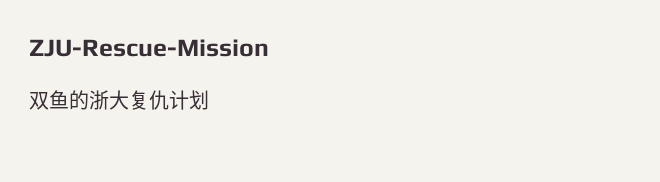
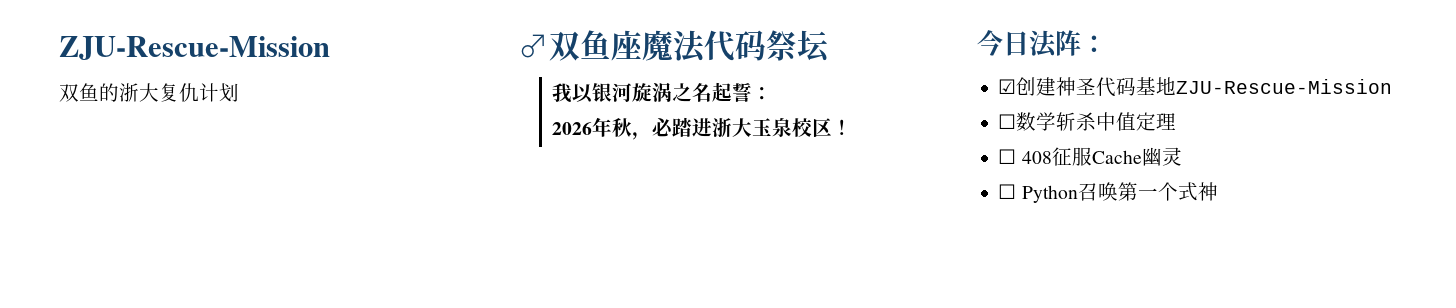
+ ♂双鱼座魔法代码祭坛
+ 我以银河旋涡之名起誓：
+ 2026年秋，必踏进浙大玉泉校区！
+ 今日法阵：
+ ☑创建神圣代码基地ZJU-Rescue-Mission
+ ☐数学斩杀中值定理
+ ☐ 408征服Cache幽灵
+ ☐ Python召唤第一个式神

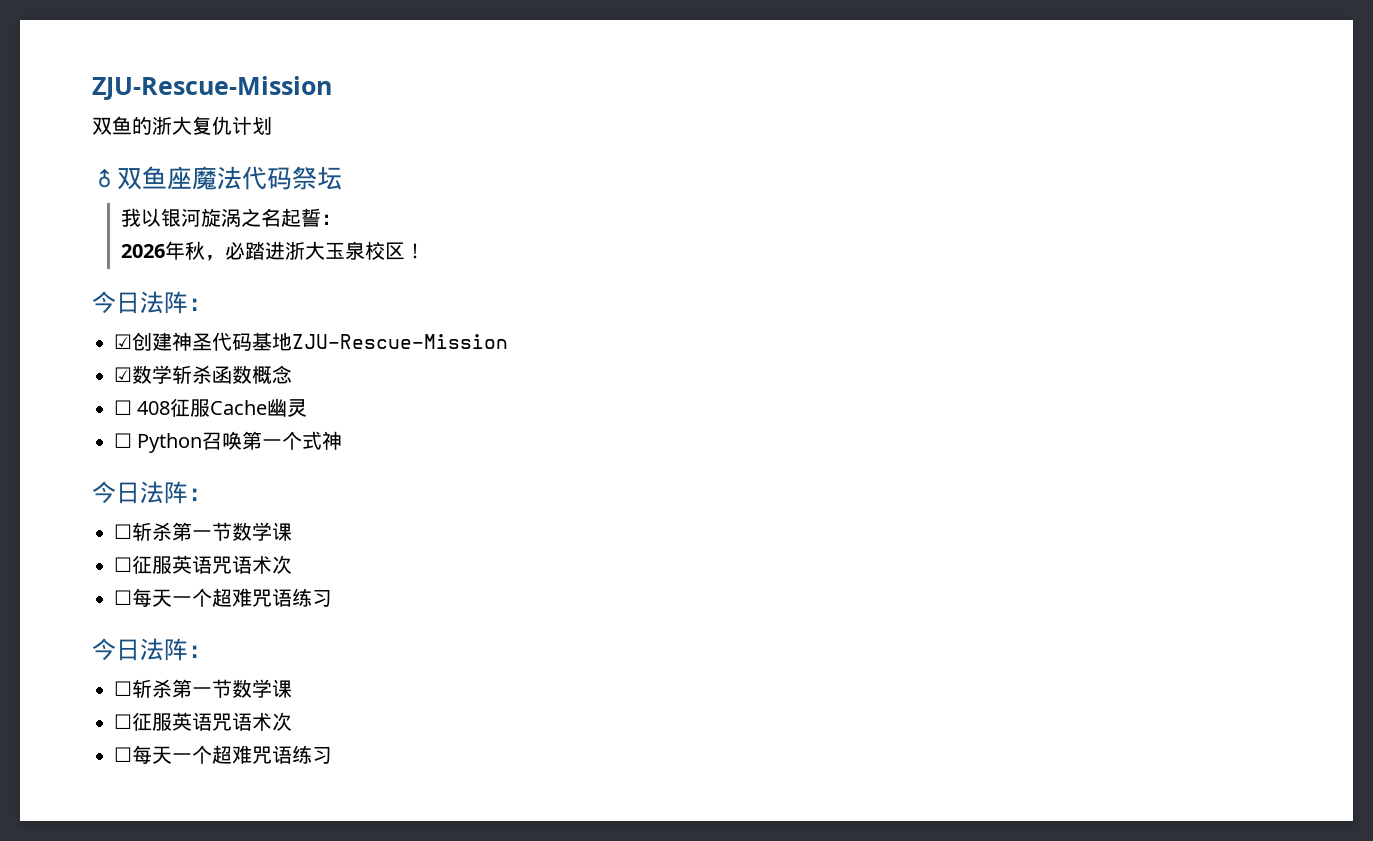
- ☐数学斩杀中值定理
+ ☑数学斩杀函数概念
  ☐ Python召唤第一个式神
+ 今日法阵：
+ ☐斩杀第一节数学课
+ ☐征服英语咒语术次
+ ☐每天一个超难咒语练习
+ 今日法阵：
+ ☐斩杀第一节数学课
+ ☐征服英语咒语术次
+ ☐每天一个超难咒语练习

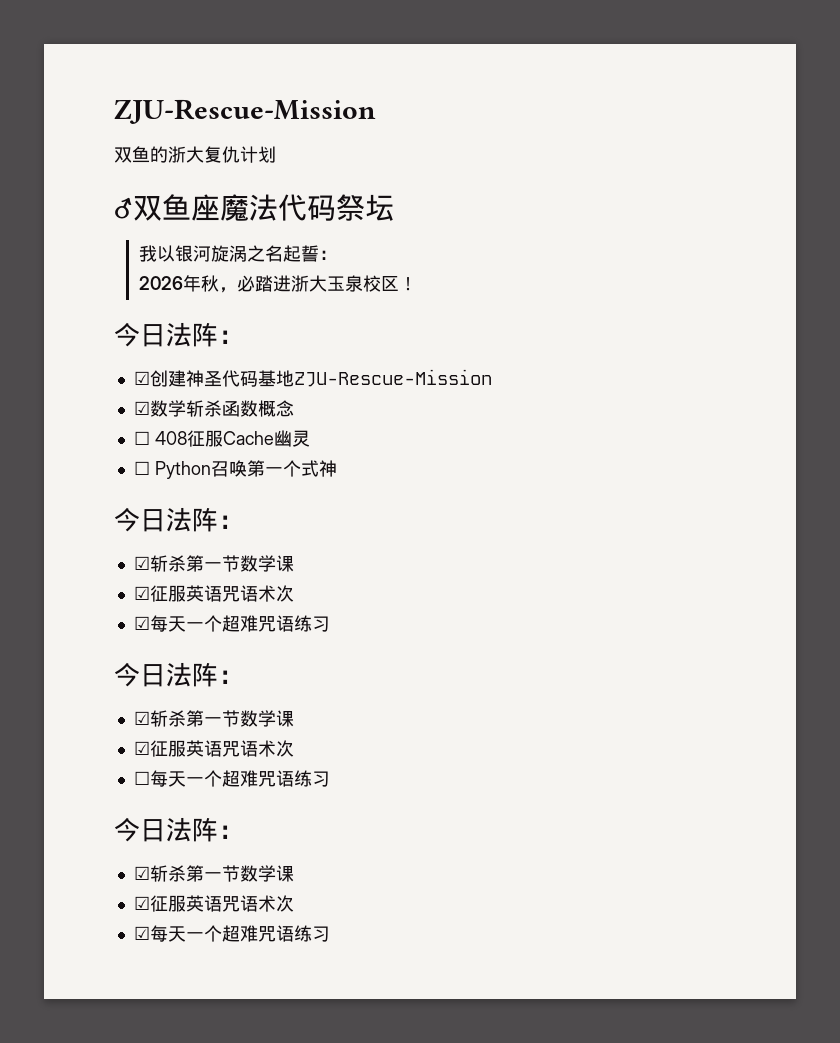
  ☐ Python召唤第一个式神
  今日法阵：
- ☐斩杀第一节数学课
- ☐征服英语咒语术次
+ ☑斩杀第一节数学课
+ ☑征服英语咒语术次
+ ☑每天一个超难咒语练习
+ 今日法阵：
+ ☑斩杀第一节数学课
+ ☑征服英语咒语术次
  ☐每天一个超难咒语练习
  今日法阵：
- ☐斩杀第一节数学课
- ☐征服英语咒语术次
- ☐每天一个超难咒语练习
+ ☑斩杀第一节数学课
+ ☑征服英语咒语术次
+ ☑每天一个超难咒语练习

